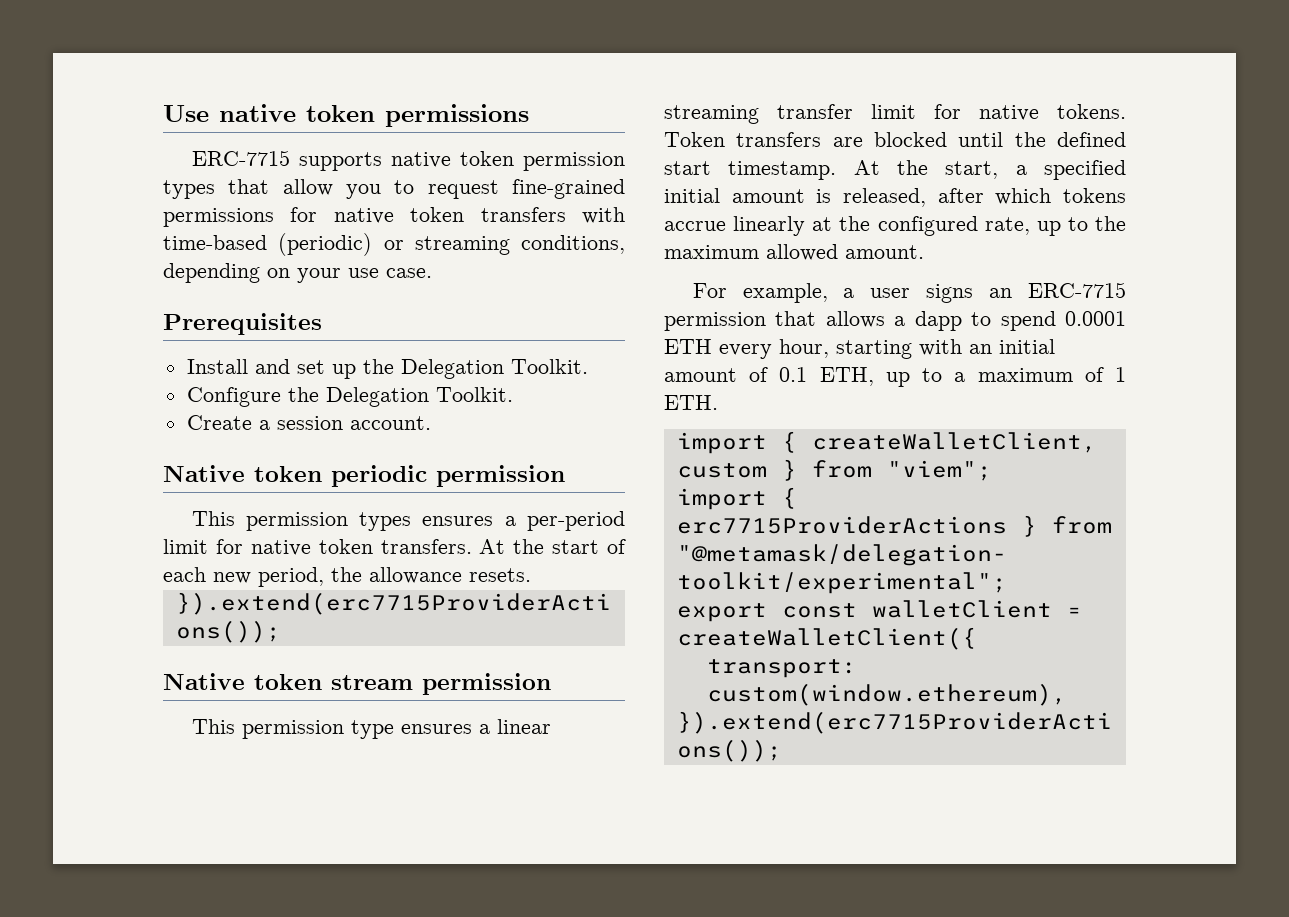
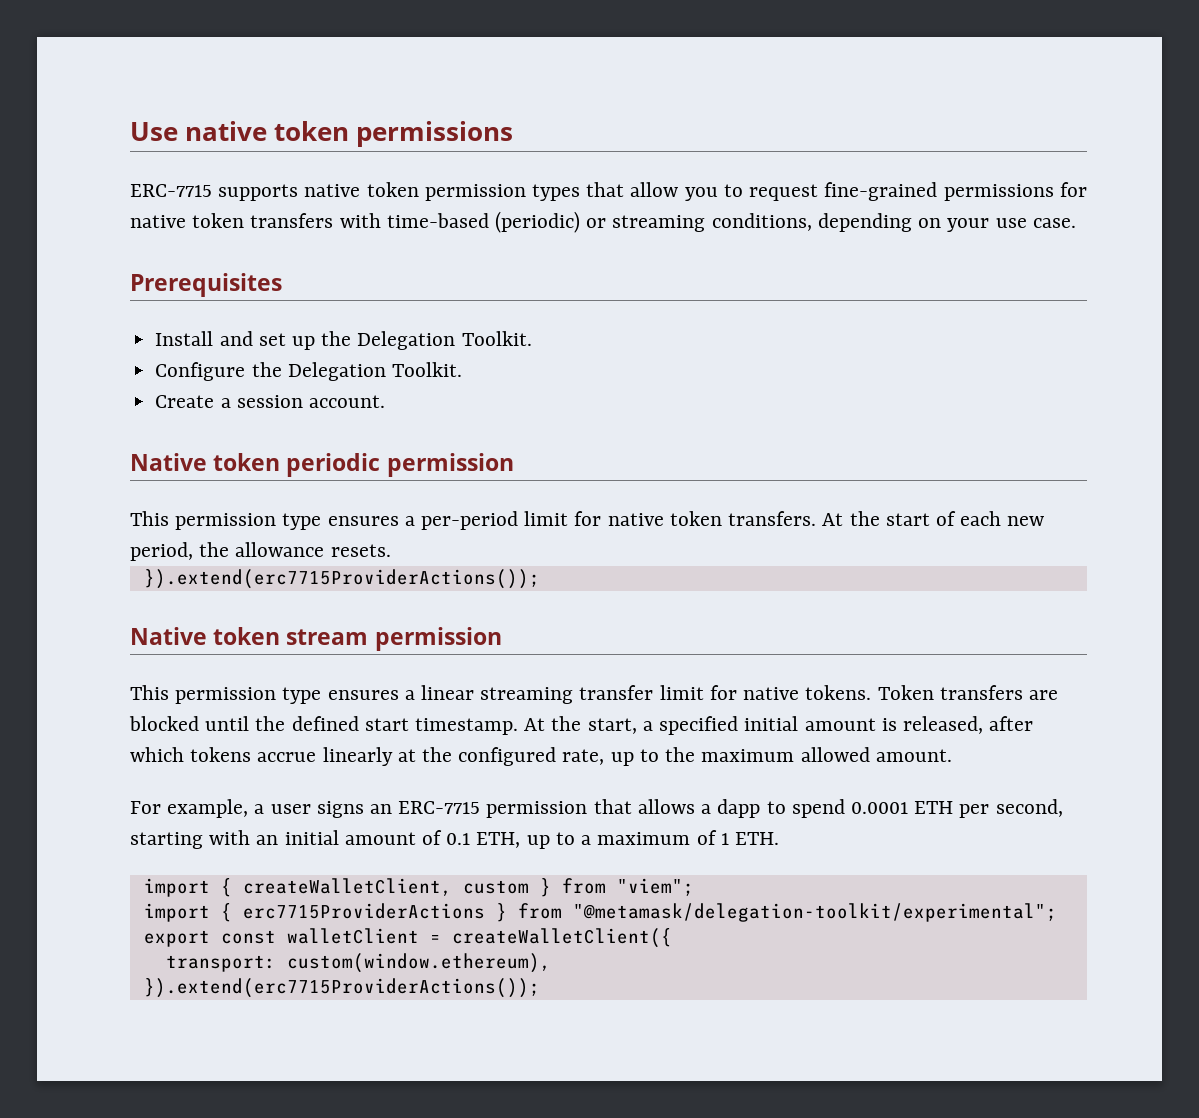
- This permission types ensures a per-period limit for native token transfers.
+ This permission type ensures a per-period limit for native token transfers.
- For example, a user signs an ERC-7715 permission that allows a dapp to spend 0.0001 ETH every hour, starting with an initial amount of 0.1 ETH, up to a maximum of 1 ETH.
+ For example, a user signs an ERC-7715 permission that allows a dapp to spend 0.0001 ETH per second, starting with an initial amount of 0.1 ETH, up to a maximum of 1 ETH.

